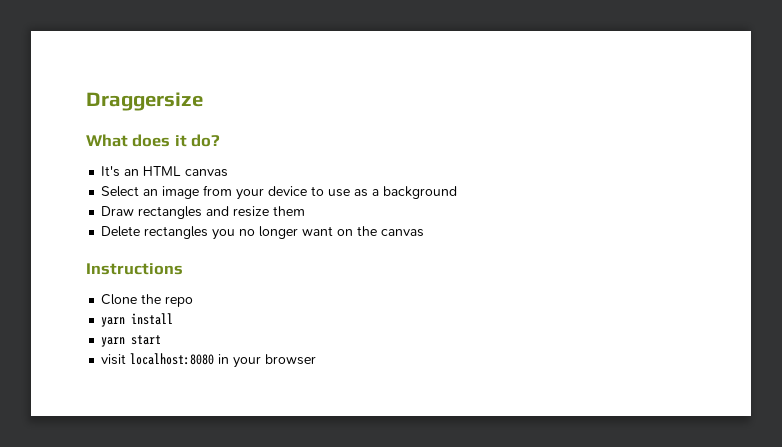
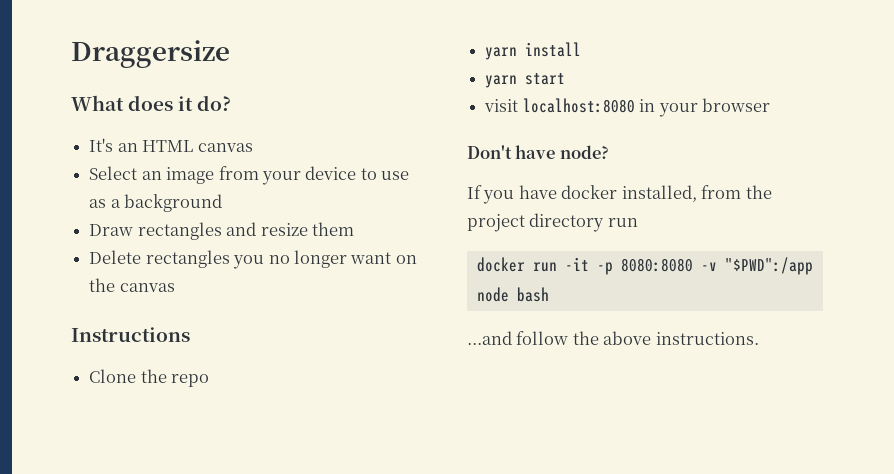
+ Don't have node?
+ If you have docker installed, from the project directory run
+ docker run -it -p 8080:8080 -v "$PWD":/app node bash
+ ...and follow the above instructions.

